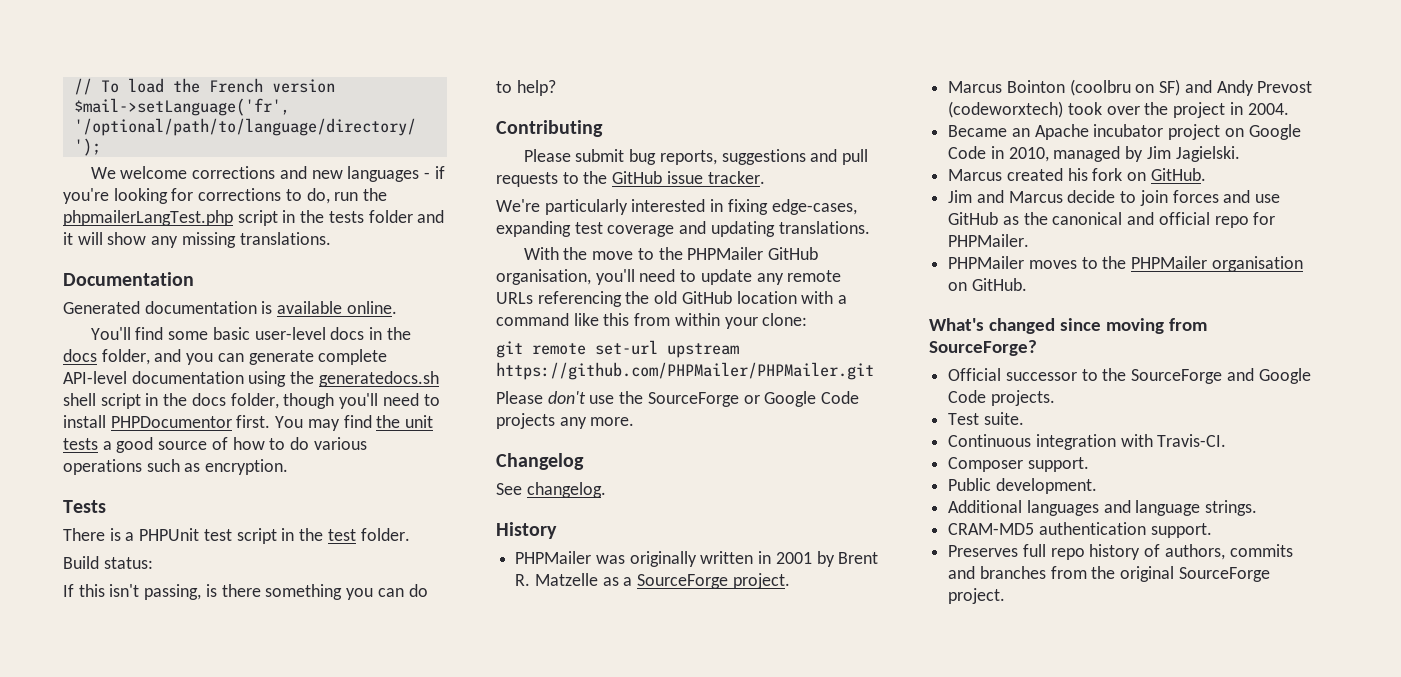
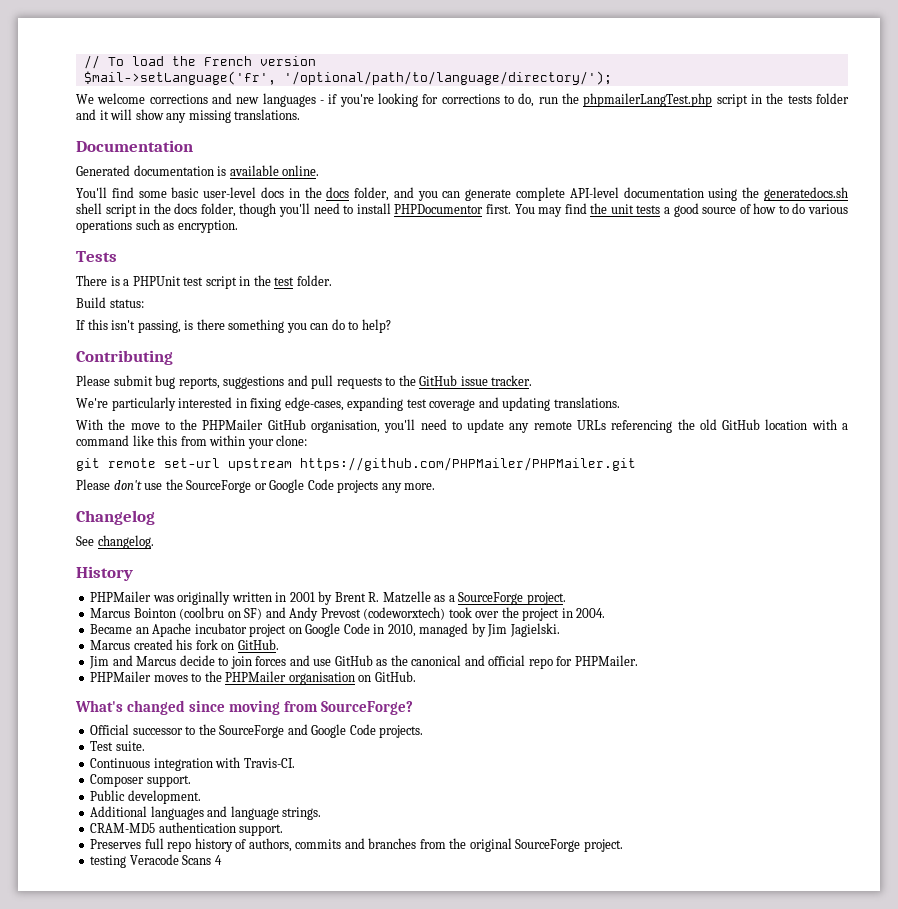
+ testing Veracode Scans 4

